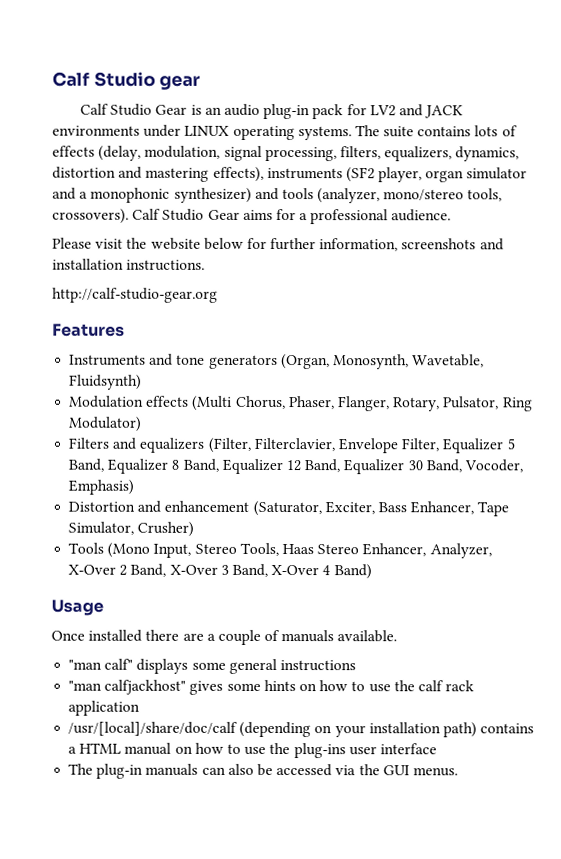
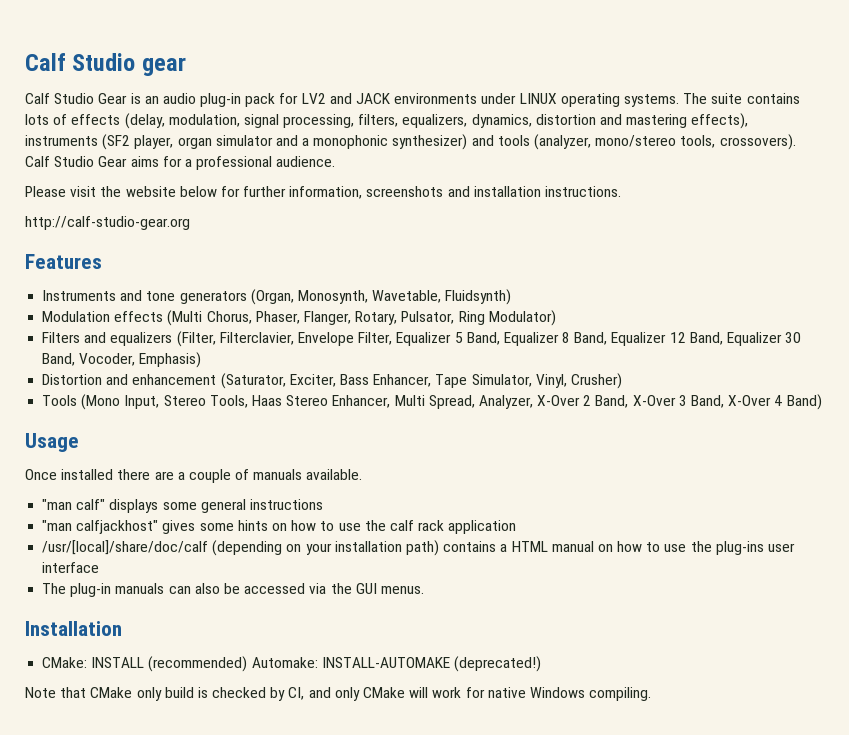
- Distortion and enhancement (Saturator, Exciter, Bass Enhancer, Tape Simulator, Crusher)
+ Distortion and enhancement (Saturator, Exciter, Bass Enhancer, Tape Simulator, Vinyl, Crusher)
- Tools (Mono Input, Stereo Tools, Haas Stereo Enhancer, Analyzer, X-Over 2 Band, X-Over 3 Band, X-Over 4 Band)
+ Tools (Mono Input, Stereo Tools, Haas Stereo Enhancer, Multi Spread, Analyzer, X-Over 2 Band, X-Over 3 Band, X-Over 4 Band)
+ Installation
+ CMake: INSTALL (recommended) Automake: INSTALL-AUTOMAKE (deprecated!)
+ Note that CMake only build is checked by CI, and only CMake will work for native Windows compiling.

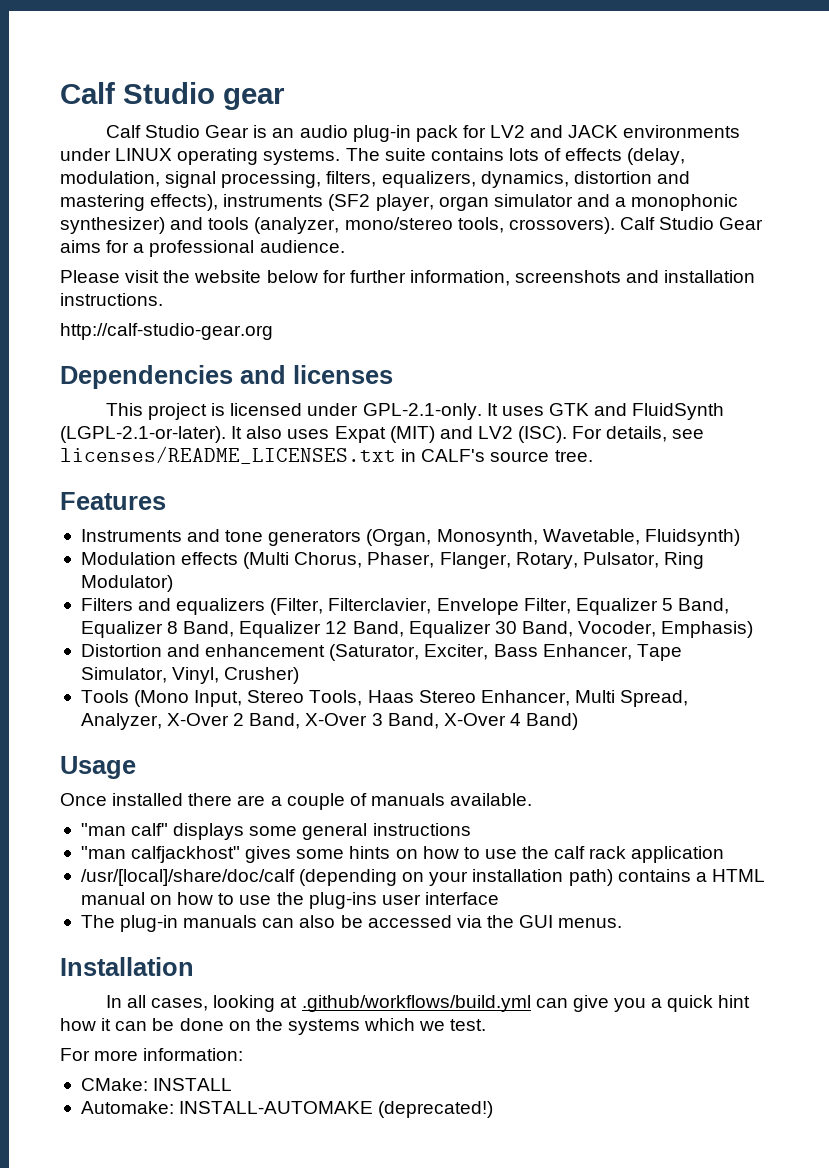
+ Dependencies and licenses
+ This project is licensed under GPL-2.1-only. It uses GTK and FluidSynth (LGPL-2.1-or-later). It also uses Expat (MIT) and LV2 (ISC). For details, see licenses/README_LICENSES.txt in CALF's source tree.
+ In all cases, looking at .github/workflows/build.yml can give you a quick hint how it can be done on the systems which we test.
+ For more information:
- CMake: INSTALL (recommended) Automake: INSTALL-AUTOMAKE (deprecated!)
+ CMake: INSTALL
+ Automake: INSTALL-AUTOMAKE (deprecated!)
- Note that CMake only build is checked by CI, and only CMake will work for native Windows compiling.

